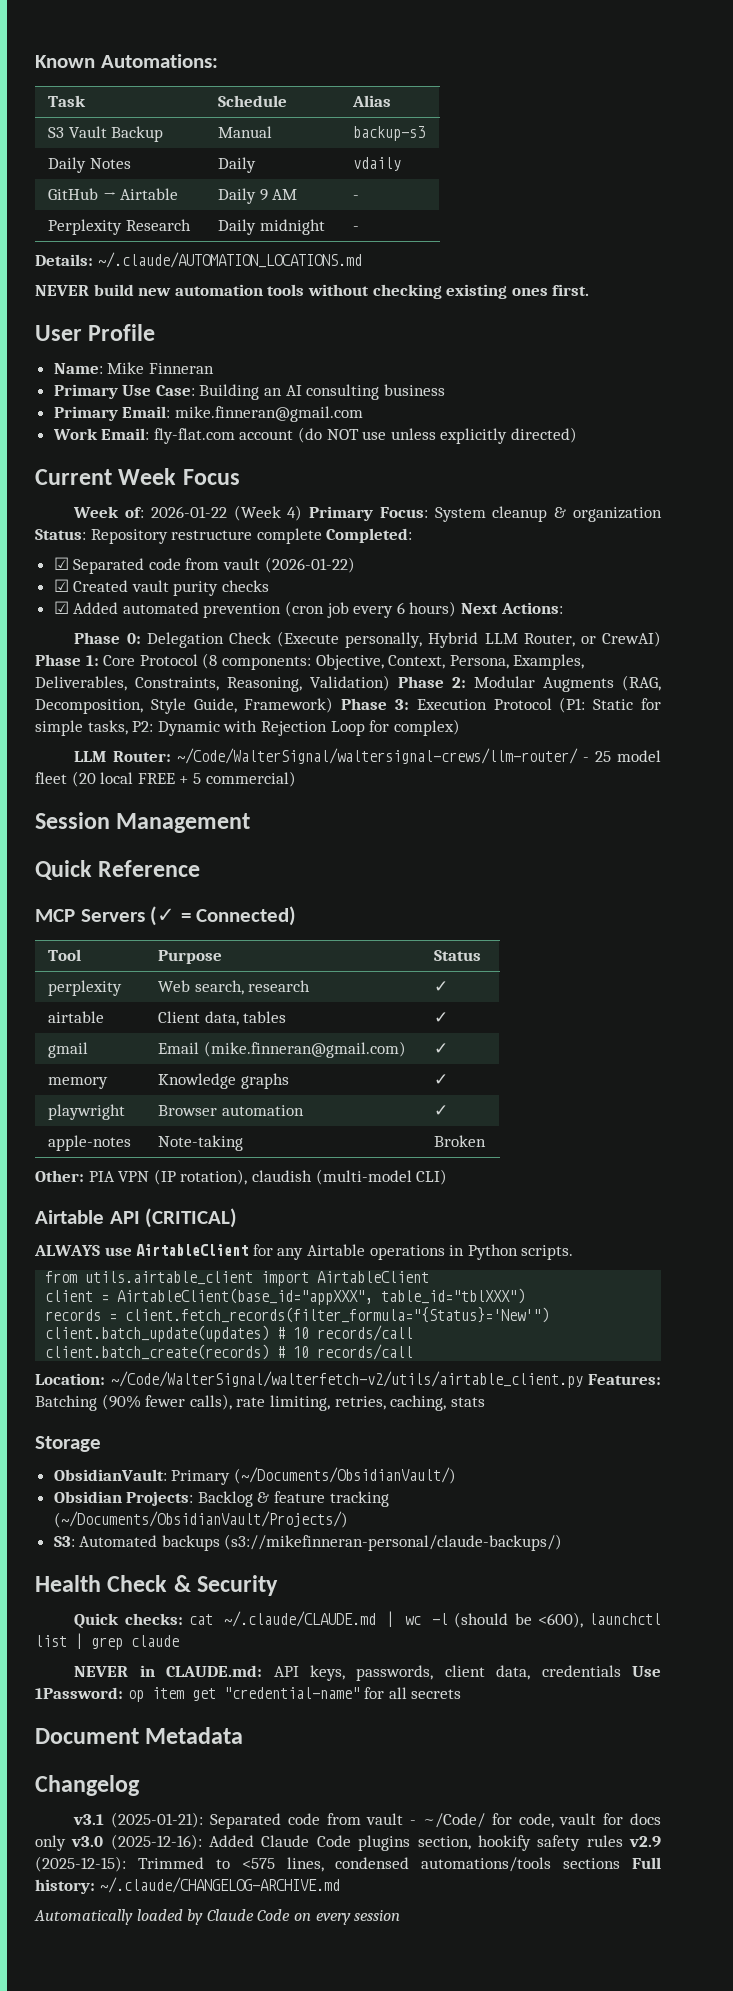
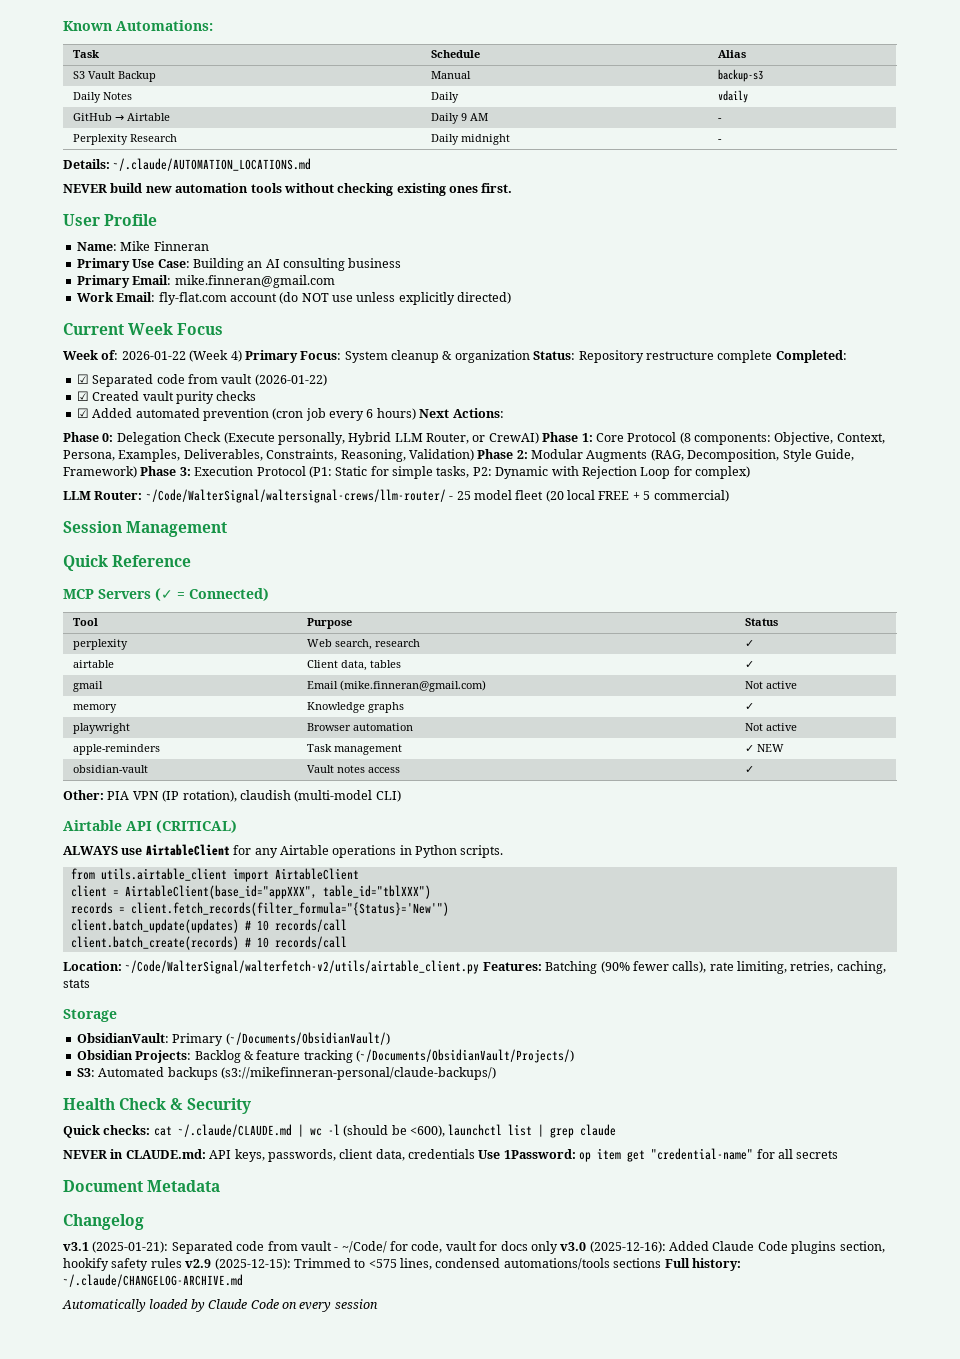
- gmail | Email (mike.finneran@gmail.com) | ✓
+ gmail | Email (mike.finneran@gmail.com) | Not active
- playwright | Browser automation | ✓
- apple-notes | Note-taking | Broken
+ playwright | Browser automation | Not active
+ apple-reminders | Task management | ✓ NEW
+ obsidian-vault | Vault notes access | ✓

